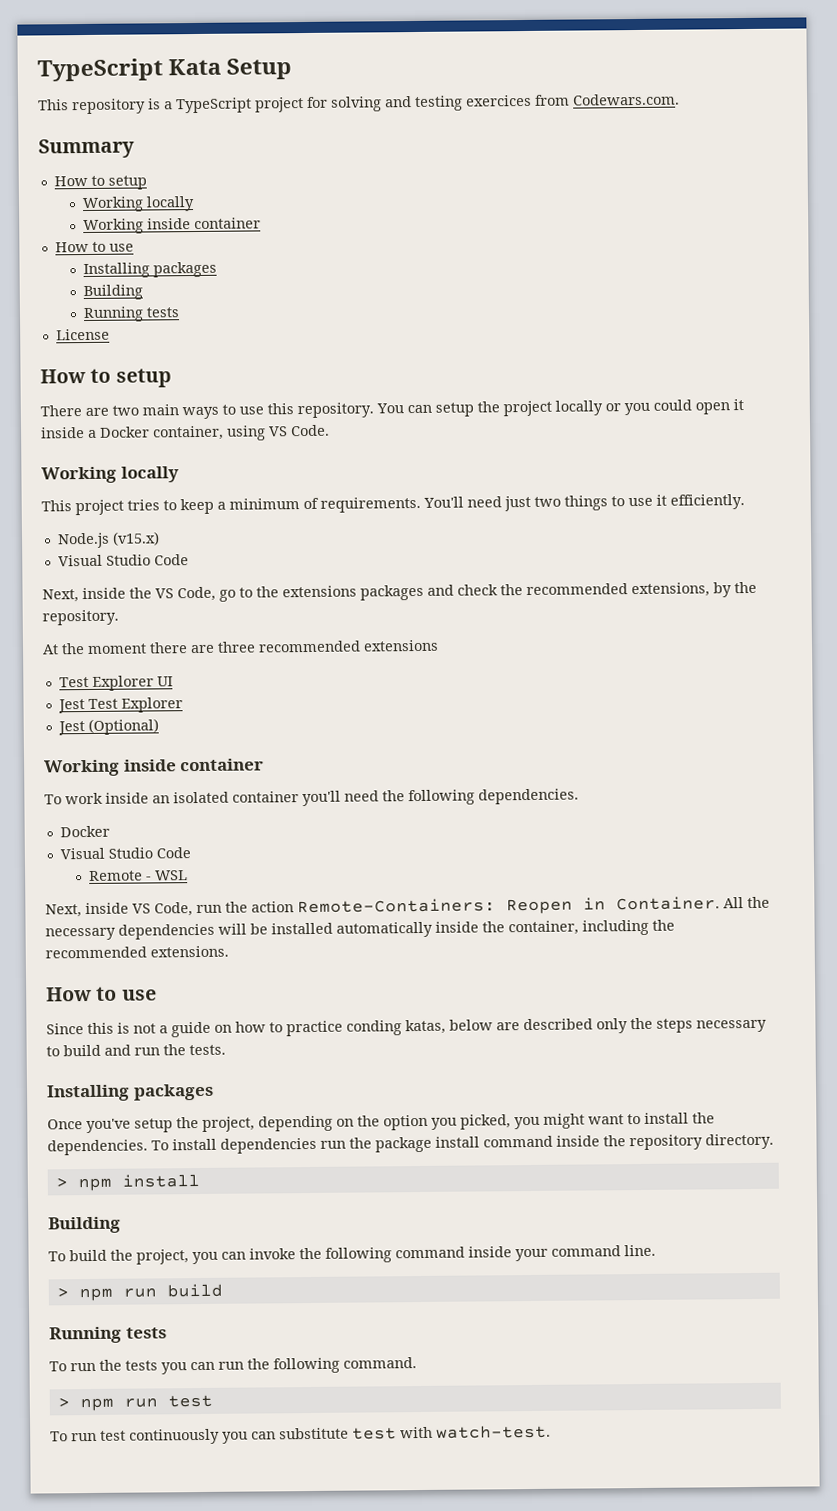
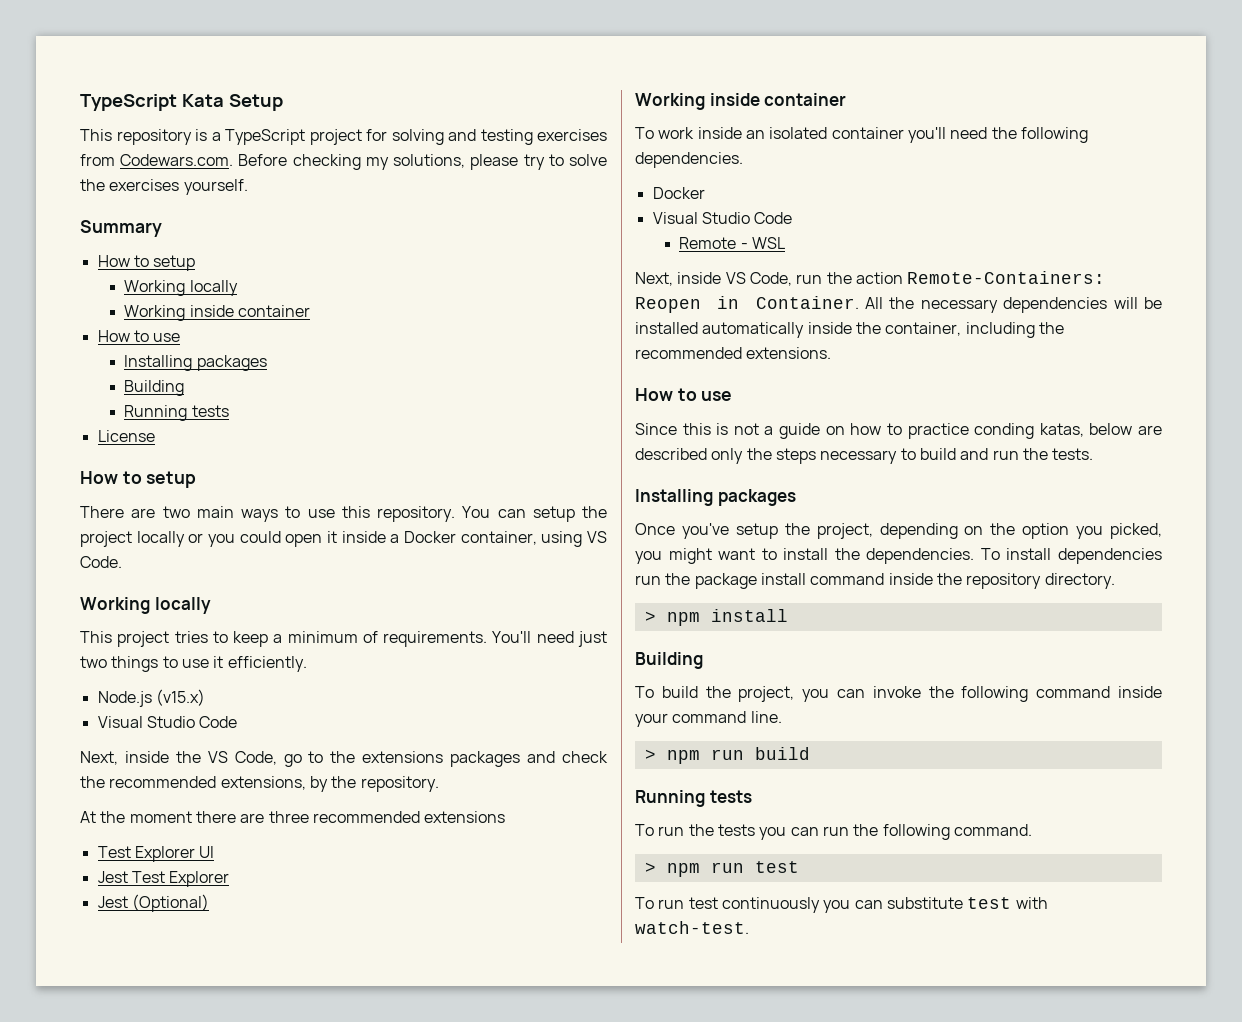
- This repository is a TypeScript project for solving and testing exercices from Codewars.com.
+ This repository is a TypeScript project for solving and testing exercises from Codewars.com. Before checking my solutions, please try to solve the exercises yourself.

